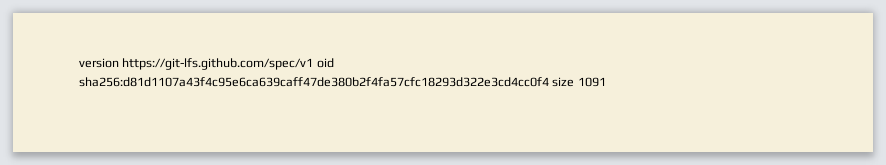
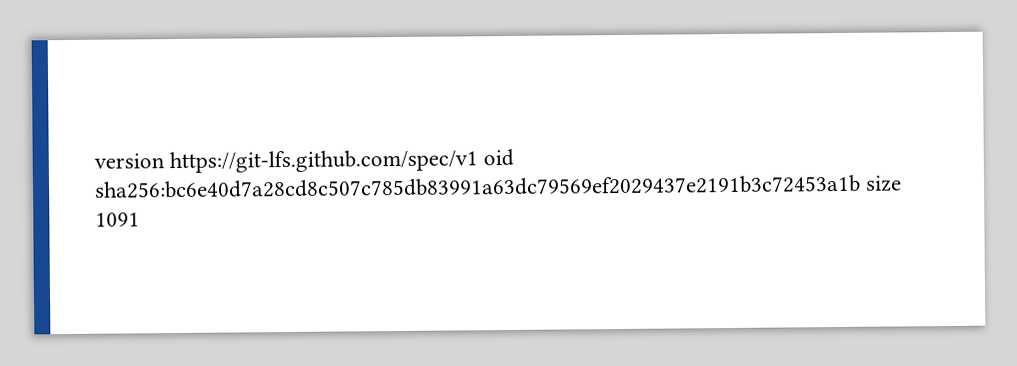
- version https://git-lfs.github.com/spec/v1 oid sha256:d81d1107a43f4c95e6ca639caff47de380b2f4fa57cfc18293d322e3cd4cc0f4 size 1091
+ version https://git-lfs.github.com/spec/v1 oid sha256:bc6e40d7a28cd8c507c785db83991a63dc79569ef2029437e2191b3c72453a1b size 1091

